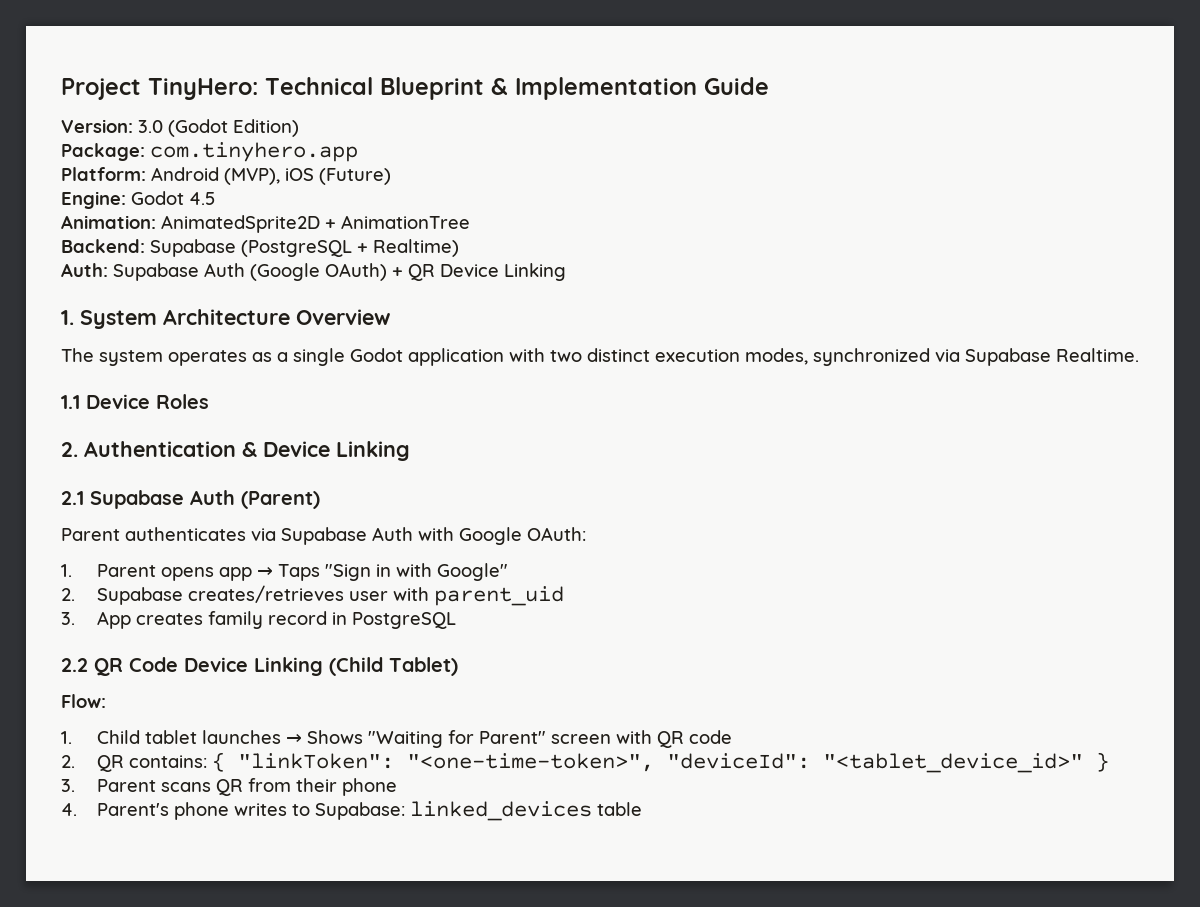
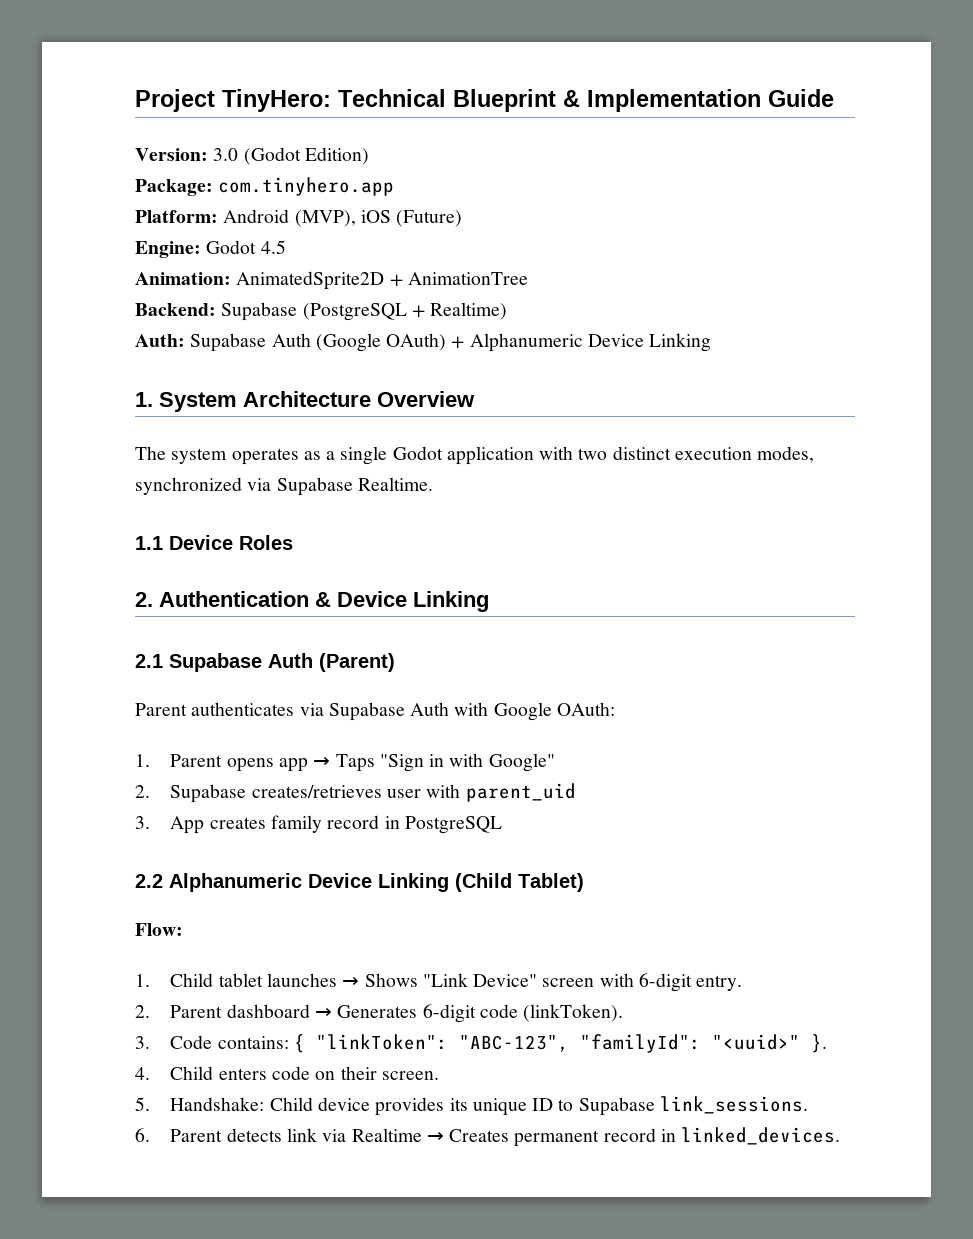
- Auth: Supabase Auth (Google OAuth) + QR Device Linking
+ Auth: Supabase Auth (Google OAuth) + Alphanumeric Device Linking
- 2.2 QR Code Device Linking (Child Tablet)
+ 2.2 Alphanumeric Device Linking (Child Tablet)
- 1. Child tablet launches → Shows "Waiting for Parent" screen with QR code
- 2. QR contains: { "linkToken": "<one-time-token>", "deviceId": "<tablet_device_id>" }
- 3. Parent scans QR from their phone
- 4. Parent's phone writes to Supabase: linked_devices table
+ 1. Child tablet launches → Shows "Link Device" screen with 6-digit entry.
+ 2. Parent dashboard → Generates 6-digit code (linkToken).
+ 3. Code contains: { "linkToken": "ABC-123", "familyId": "<uuid>" }.
+ 4. Child enters code on their screen.
+ 5. Handshake: Child device provides its unique ID to Supabase link_sessions.
+ 6. Parent detects link via Realtime → Creates permanent record in linked_devices.

